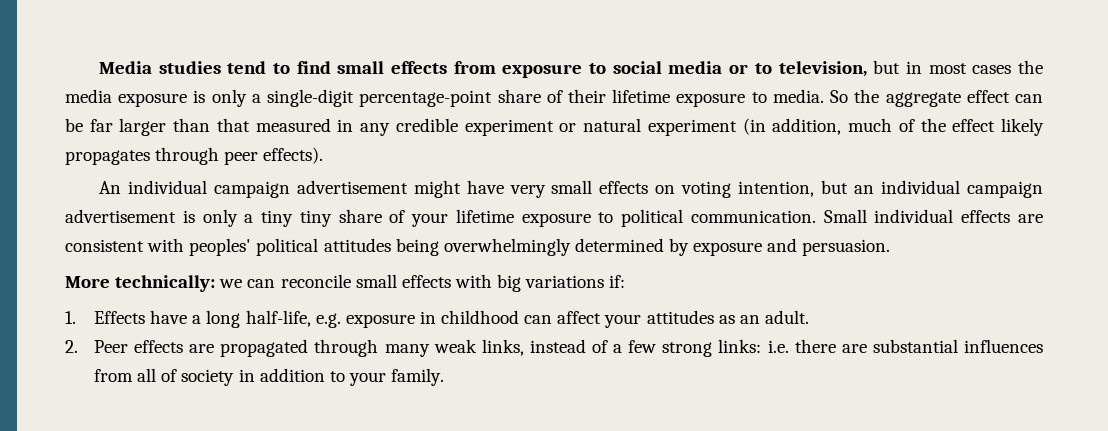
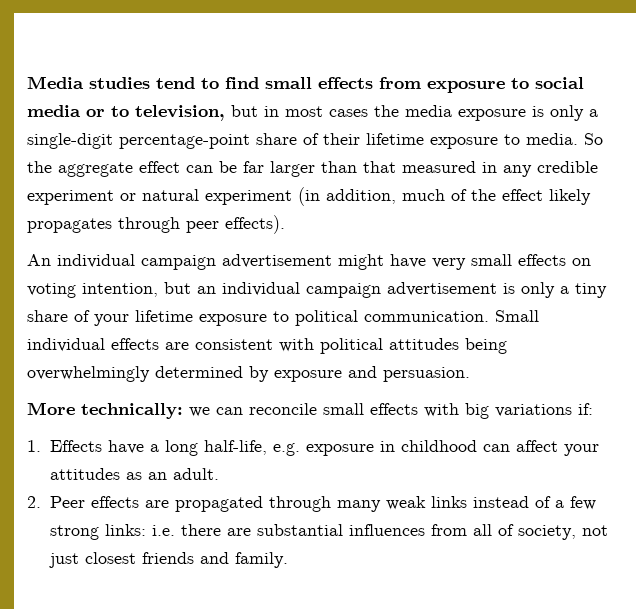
- An individual campaign advertisement might have very small effects on voting intention, but an individual campaign advertisement is only a tiny tiny share of your lifetime exposure to political communication.
+ An individual campaign advertisement might have very small effects on voting intention, but an individual campaign advertisement is only a tiny share of your lifetime exposure to political communication.
- Small individual effects are consistent with peoples' political attitudes being overwhelmingly determined by exposure and persuasion.
+ Small individual effects are consistent with political attitudes being overwhelmingly determined by exposure and persuasion.
- 2. Peer effects are propagated through many weak links, instead of a few strong links: i.e. there are substantial influences from all of society in addition to your family.
+ 2. Peer effects are propagated through many weak links instead of a few strong links: i.e. there are substantial influences from all of society, not just closest friends and family.

